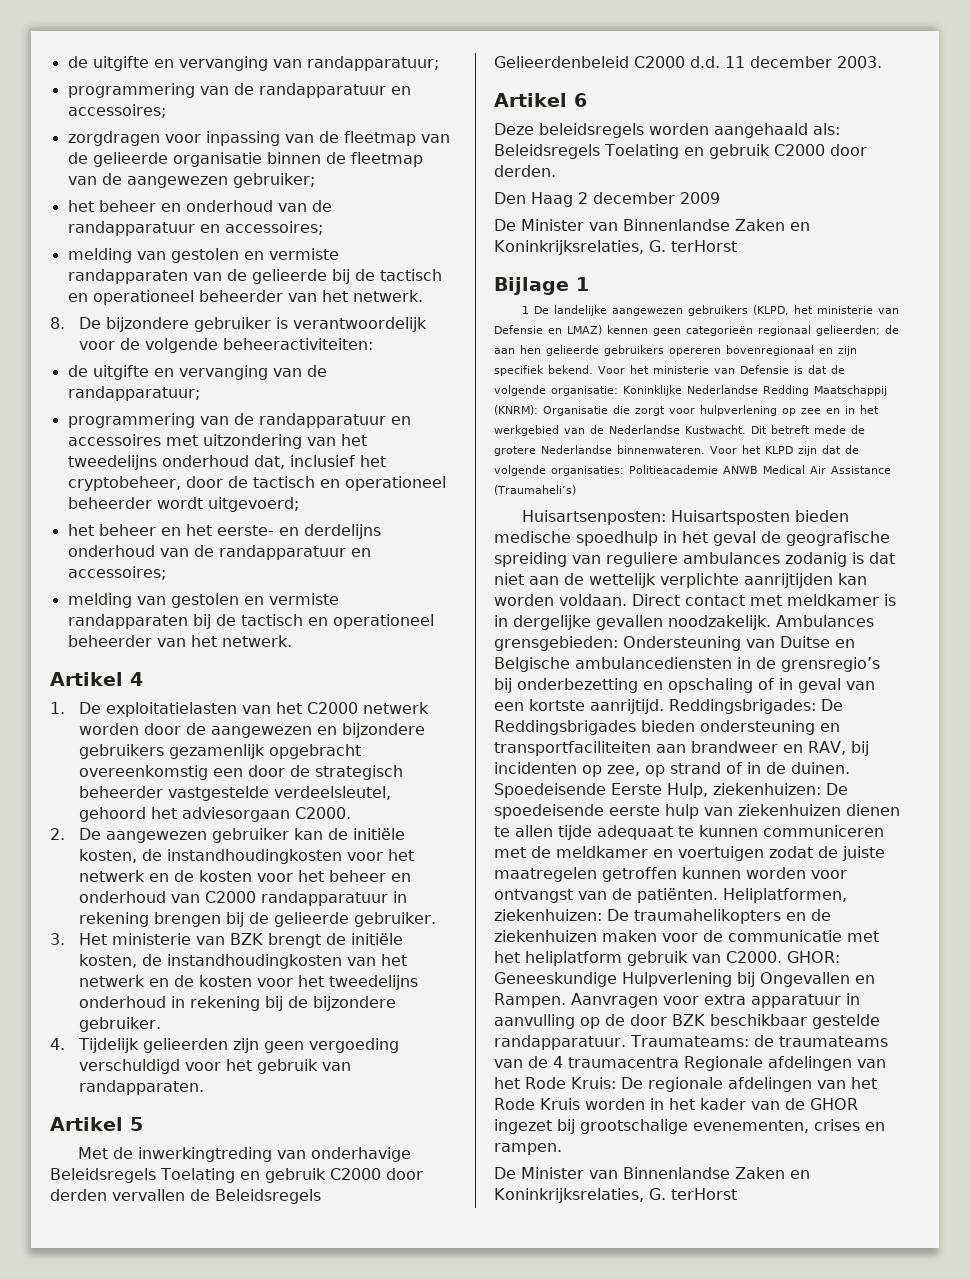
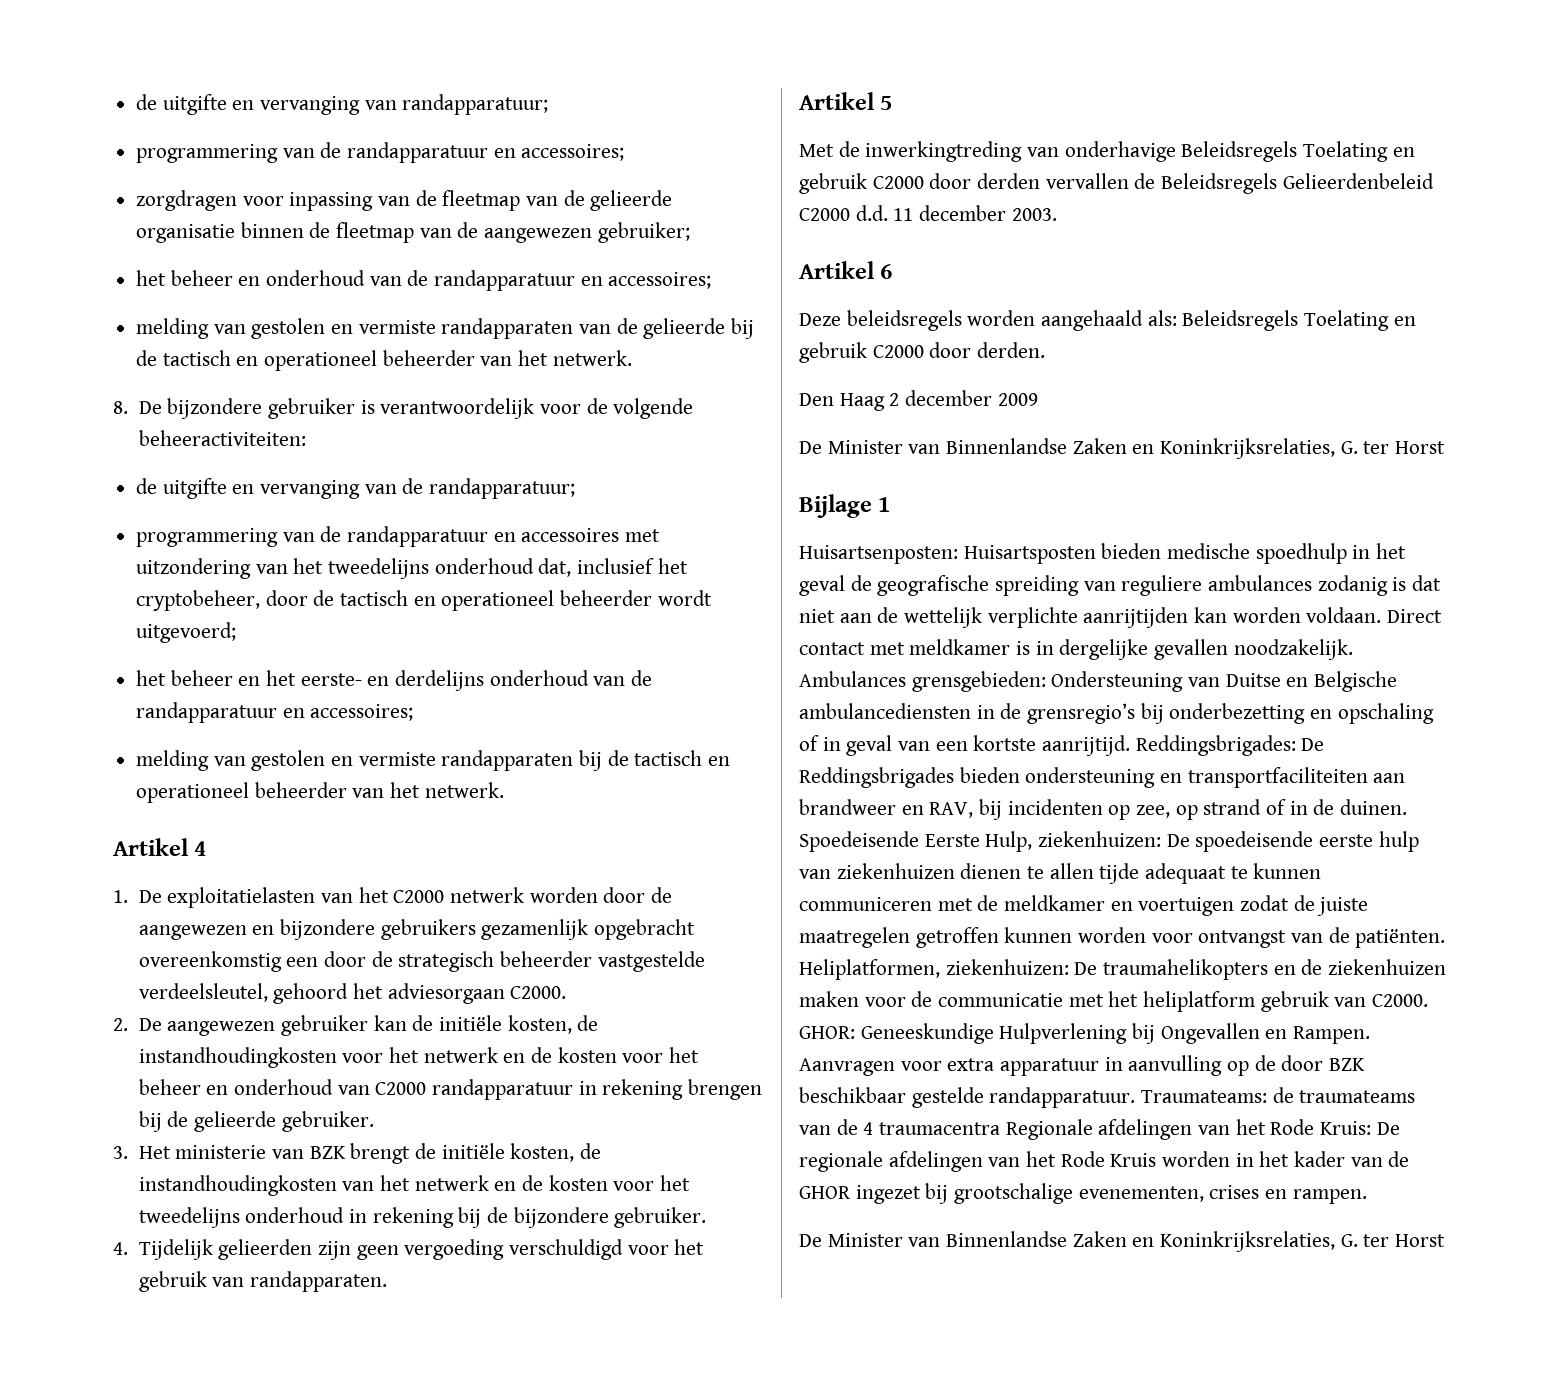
  Den Haag 2 december 2009
- De Minister van Binnenlandse Zaken en Koninkrijksrelaties, G. terHorst
+ De Minister van Binnenlandse Zaken en Koninkrijksrelaties, G. ter Horst
- 1 De landelijke aangewezen gebruikers (KLPD, het ministerie van Defensie en LMAZ) kennen geen categorieën regionaal gelieerden; de aan hen gelieerde gebruikers opereren bovenregionaal en zijn specifiek bekend. Voor het ministerie van Defensie is dat de volgende organisatie: Koninklijke Nederlandse Redding Maatschappij (KNRM): Organisatie die zorgt voor hulpverlening op zee en in het werkgebied van de Nederlandse Kustwacht. Dit betreft mede de grotere Nederlandse binnenwateren. Voor het KLPD zijn dat de volgende organisaties: Politieacademie ANWB Medical Air Assistance (Traumaheli’s)
  Traumateams: de traumateams van de 4 traumacentra Regionale afdelingen van het Rode Kruis: De regionale afdelingen van het Rode Kruis worden in het kader van de GHOR ingezet bij grootschalige evenementen, crises en rampen.
- De Minister van Binnenlandse Zaken en Koninkrijksrelaties, G. terHorst
+ De Minister van Binnenlandse Zaken en Koninkrijksrelaties, G. ter Horst

